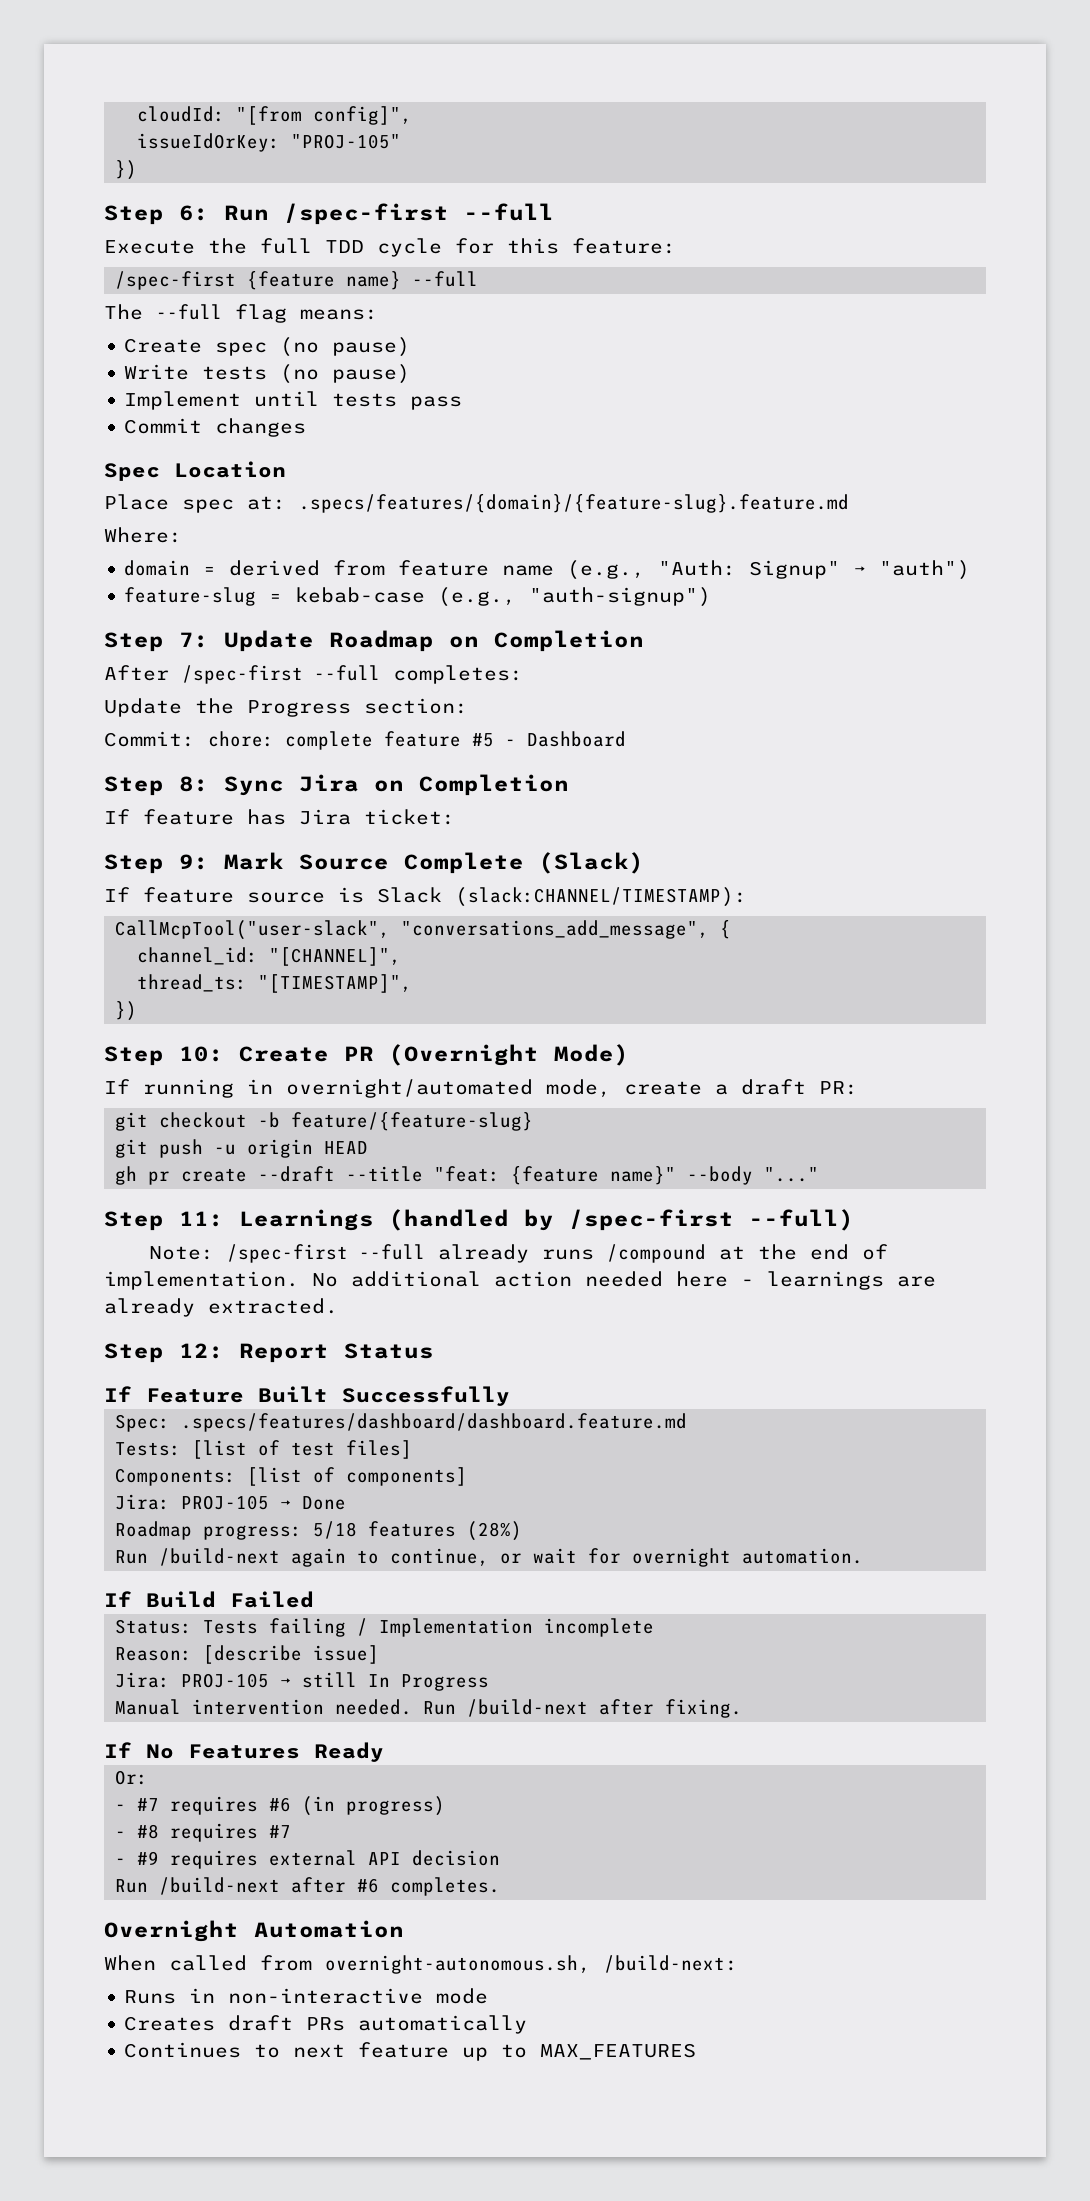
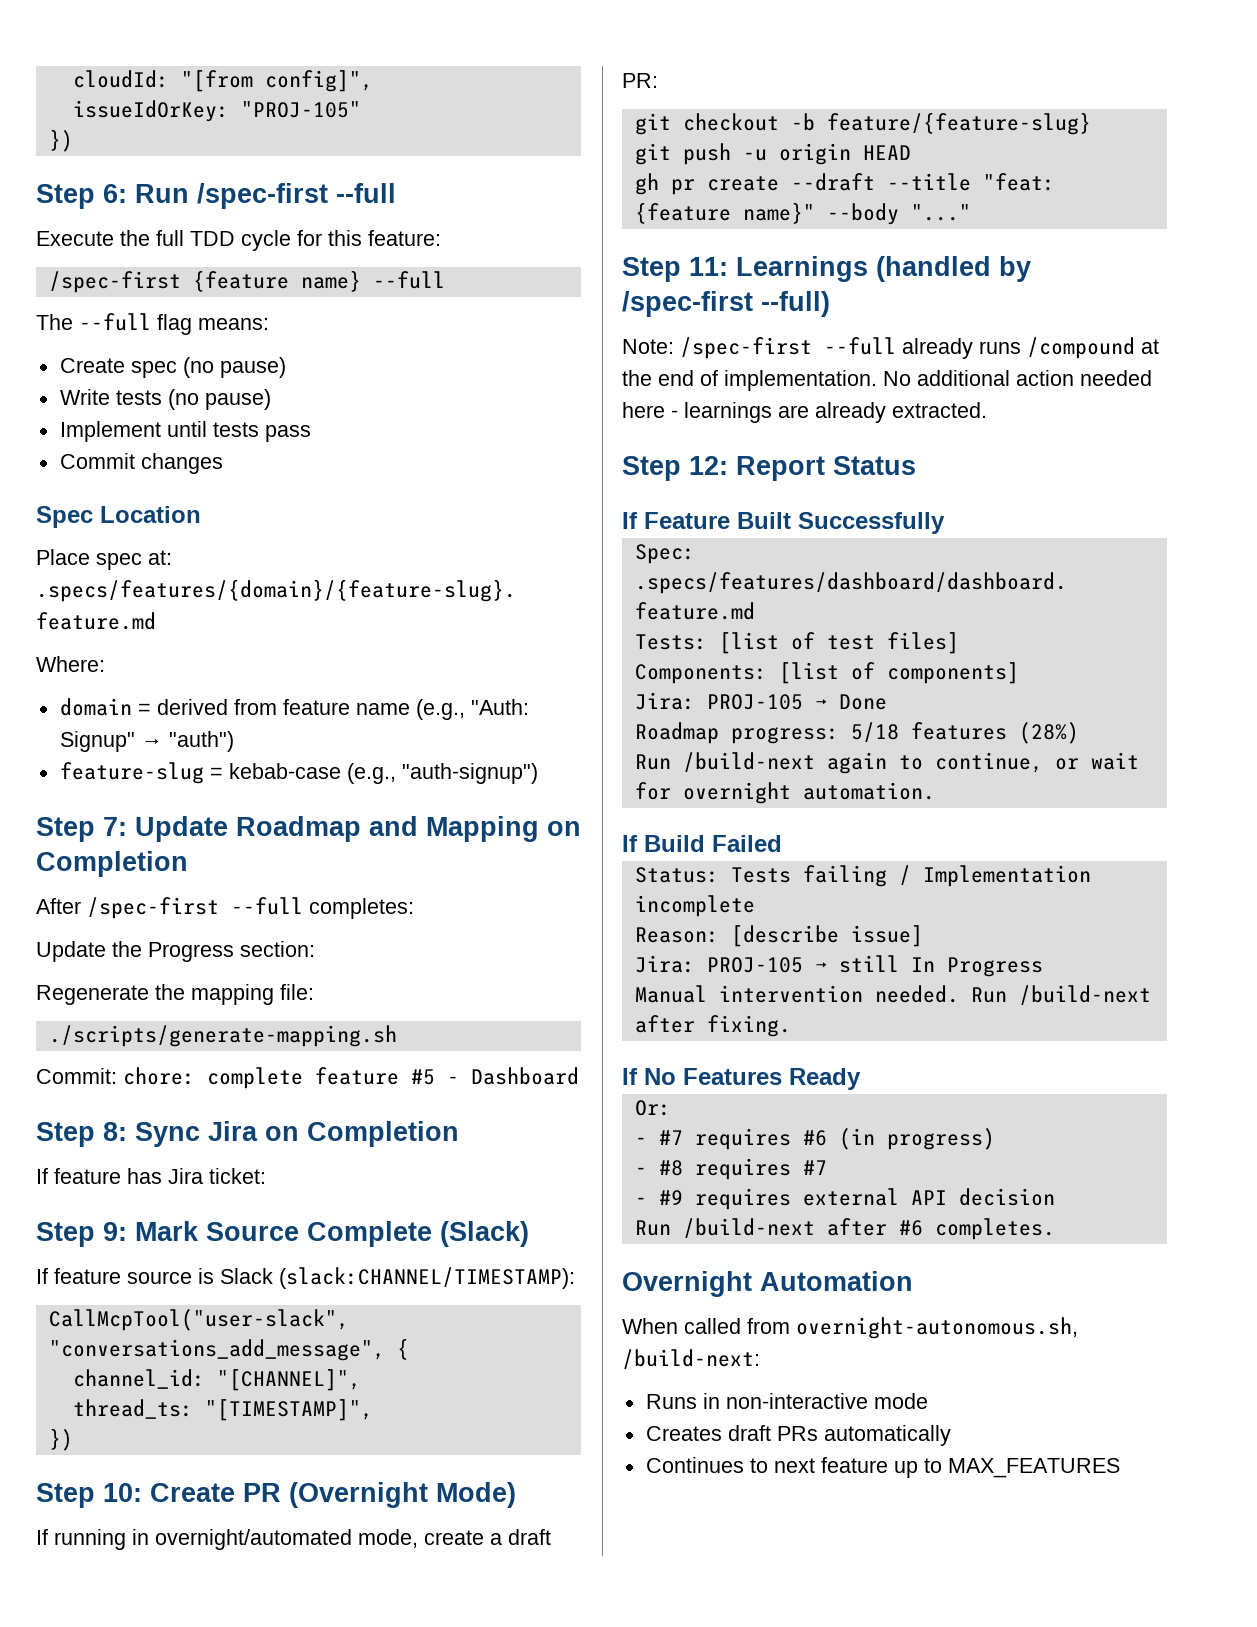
- Step 7: Update Roadmap on Completion
+ Step 7: Update Roadmap and Mapping on Completion
+ Regenerate the mapping file:
+ ./scripts/generate-mapping.sh

